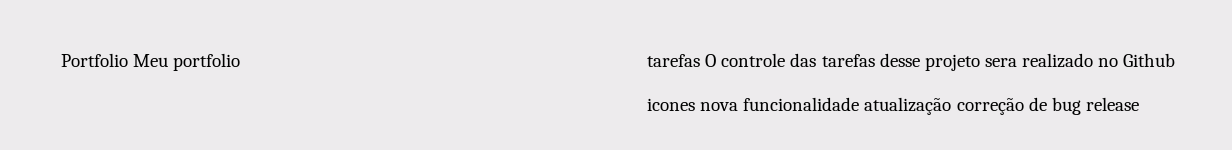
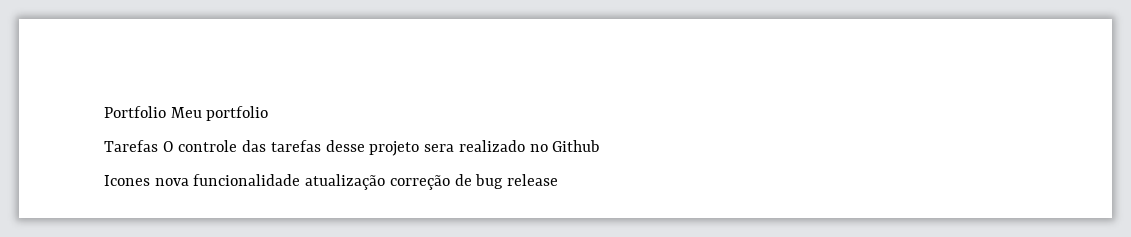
- tarefas O controle das tarefas desse projeto sera realizado no Github
+ Tarefas O controle das tarefas desse projeto sera realizado no Github
- icones nova funcionalidade atualização correção de bug release
+ Icones nova funcionalidade atualização correção de bug release

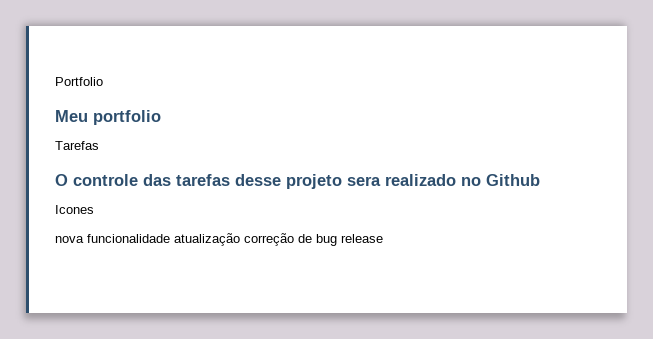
- Portfolio Meu portfolio
+ Portfolio
+ Meu portfolio
- Tarefas O controle das tarefas desse projeto sera realizado no Github
+ Tarefas
+ O controle das tarefas desse projeto sera realizado no Github
- Icones nova funcionalidade atualização correção de bug release
+ Icones
+ nova funcionalidade atualização correção de bug release

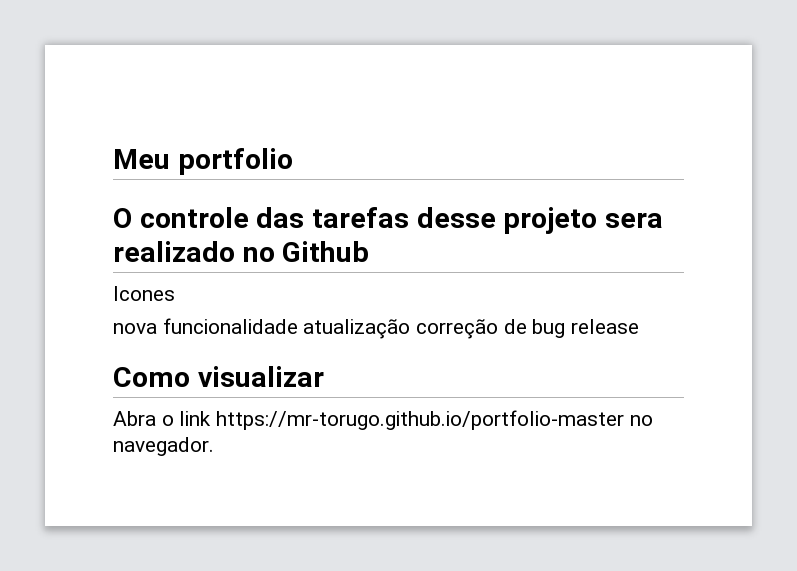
- Portfolio
- Tarefas
+ Como visualizar
+ Abra o link https://mr-torugo.github.io/portfolio-master no navegador.

